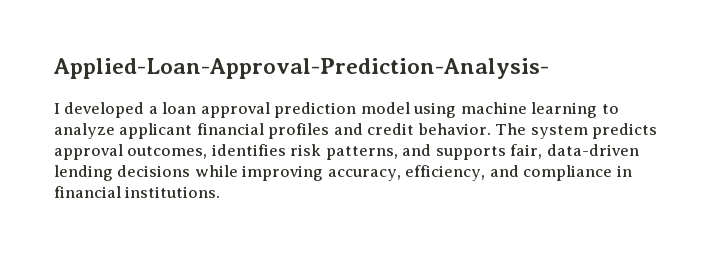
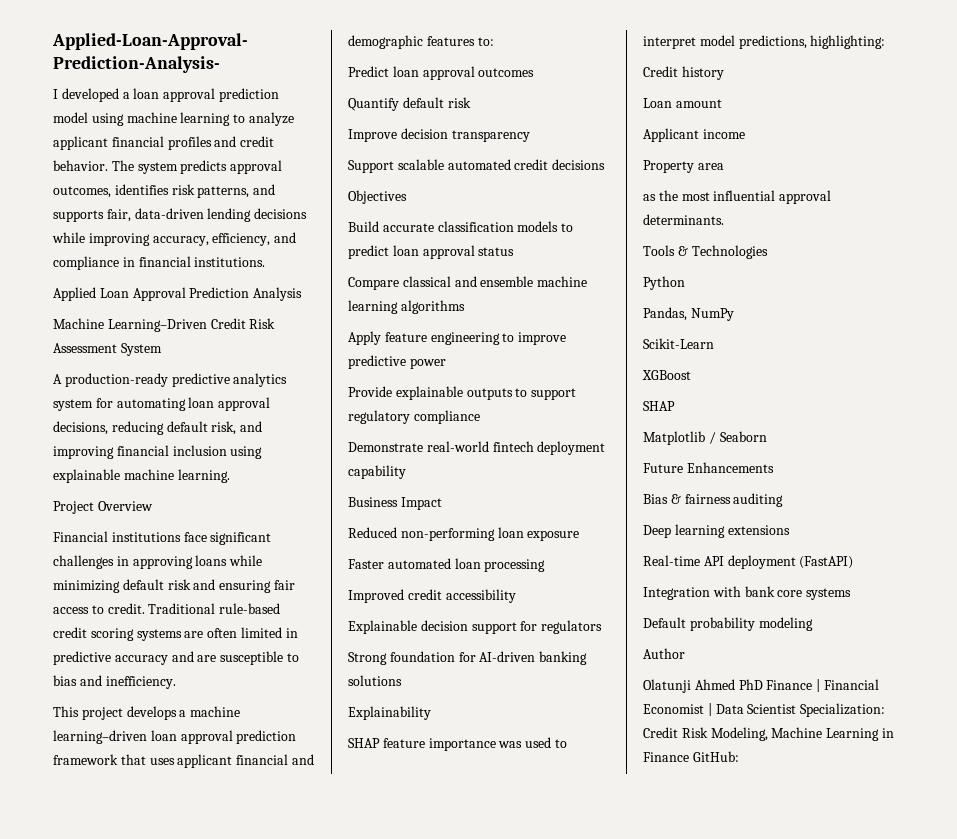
+ Applied Loan Approval Prediction Analysis
+ Machine Learning–Driven Credit Risk Assessment System
+ A production-ready predictive analytics system for automating loan approval decisions, reducing default risk, and improving financial inclusion using explainable machine learning.
+ Project Overview
+ Financial institutions face significant challenges in approving loans while minimizing default risk and ensuring fair access to credit. Traditional rule-based credit scoring systems are often limited in predictive accuracy and are susceptible to bias and inefficiency.
+ This project develops a machine learning–driven loan approval prediction framework that uses applicant financial and demographic features to:
+ Predict loan approval outcomes
+ Quantify default risk
+ Improve decision transparency
+ Support scalable automated credit decisions
+ Objectives
+ Build accurate classification models to predict loan approval status
+ Compare classical and ensemble machine learning algorithms
+ Apply feature engineering to improve predictive power
+ Provide explainable outputs to support regulatory compliance
+ Demonstrate real-world fintech deployment capability
+ Business Impact
+ Reduced non-performing loan exposure
+ Faster automated loan processing
+ Improved credit accessibility
+ Explainable decision support for regulators
+ Strong foundation for AI-driven banking solutions
+ Explainability
+ SHAP feature importance was used to interpret model predictions, highlighting:
+ Credit history
+ Loan amount
+ Applicant income
+ Property area
+ as the most influential approval determinants.
+ Tools & Technologies
+ Python
+ Pandas, NumPy
+ Scikit-Learn
+ XGBoost
+ SHAP
+ Matplotlib / Seaborn
+ Future Enhancements
+ Bias & fairness auditing
+ Deep learning extensions
+ Real-time API deployment (FastAPI)
+ Integration with bank core systems
+ Default probability modeling
+ Author
+ Olatunji Ahmed PhD Finance | Financial Economist | Data Scientist Specialization: Credit Risk Modeling, Machine Learning in Finance GitHub:

